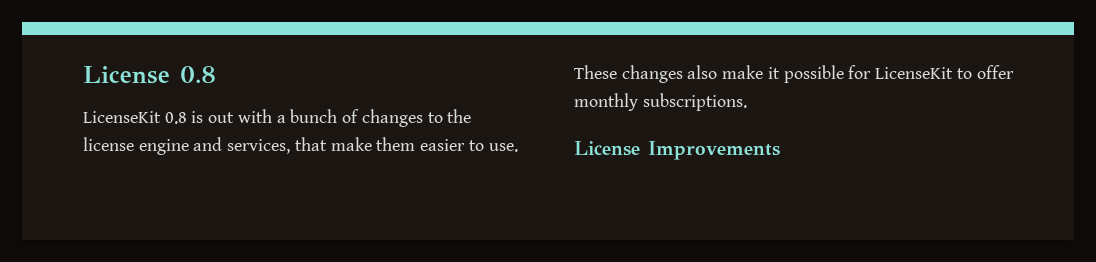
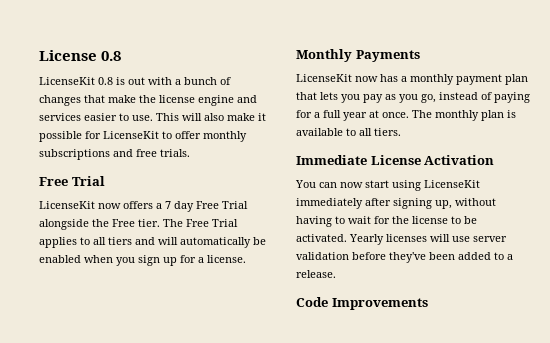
- LicenseKit 0.8 is out with a bunch of changes to the license engine and services, that make them easier to use.
+ LicenseKit 0.8 is out with a bunch of changes that make the license engine and services easier to use.
- These changes also make it possible for LicenseKit to offer monthly subscriptions.
- License Improvements
+ This will also make it possible for LicenseKit to offer monthly subscriptions and free trials.
+ Free Trial
+ LicenseKit now offers a 7 day Free Trial alongside the Free tier. The Free Trial applies to all tiers and will automatically be enabled when you sign up for a license.
+ Monthly Payments
+ LicenseKit now has a monthly payment plan that lets you pay as you go, instead of paying for a full year at once. The monthly plan is available to all tiers.
+ Immediate License Activation
+ You can now start using LicenseKit immediately after signing up, without having to wait for the license to be activated. Yearly licenses will use server validation before they've been added to a release.
+ Code Improvements

